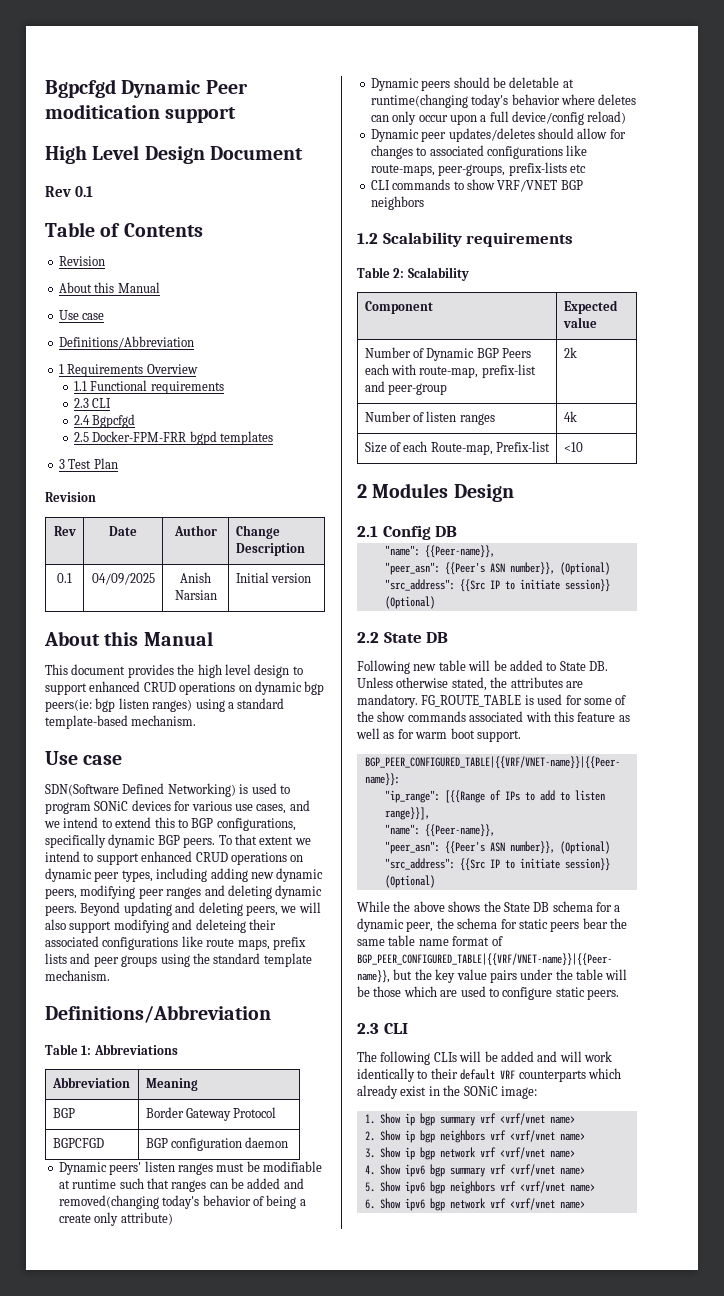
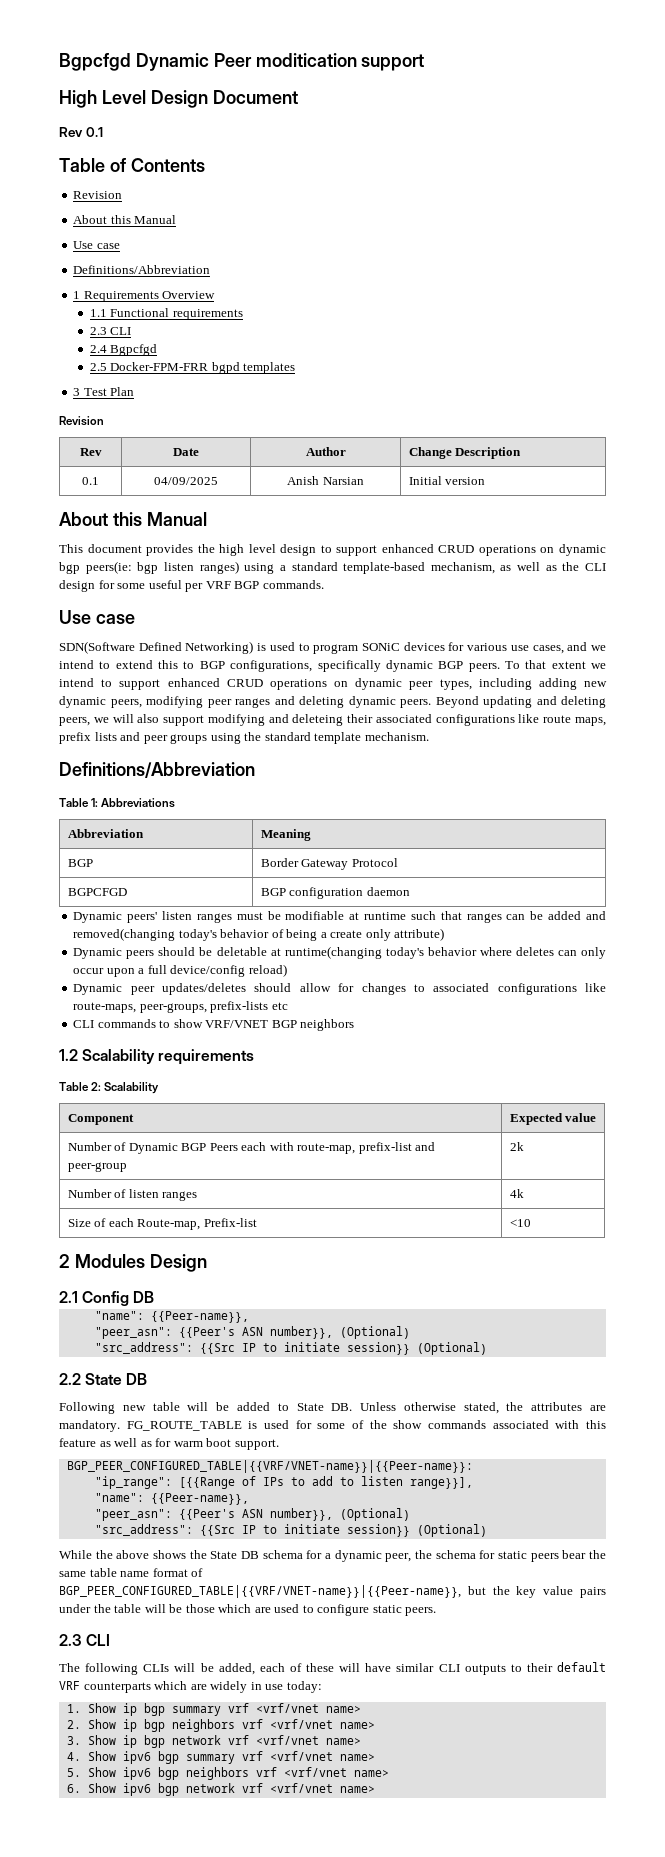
- This document provides the high level design to support enhanced CRUD operations on dynamic bgp peers(ie: bgp listen ranges) using a standard template-based mechanism.
+ This document provides the high level design to support enhanced CRUD operations on dynamic bgp peers(ie: bgp listen ranges) using a standard template-based mechanism, as well as the CLI design for some useful per VRF BGP commands.
- The following CLIs will be added and will work identically to their default VRF counterparts which already exist in the SONiC image:
+ The following CLIs will be added, each of these will have similar CLI outputs to their default VRF counterparts which are widely in use today:

